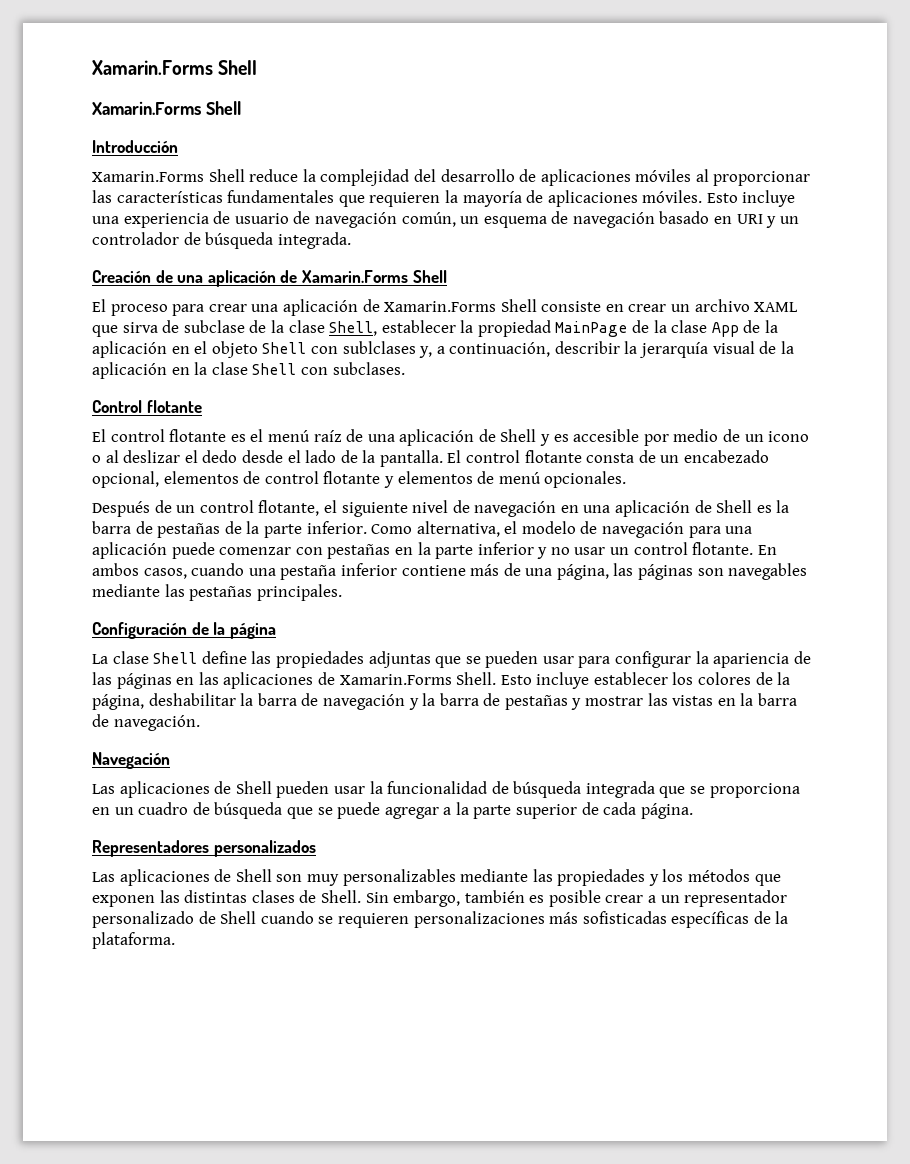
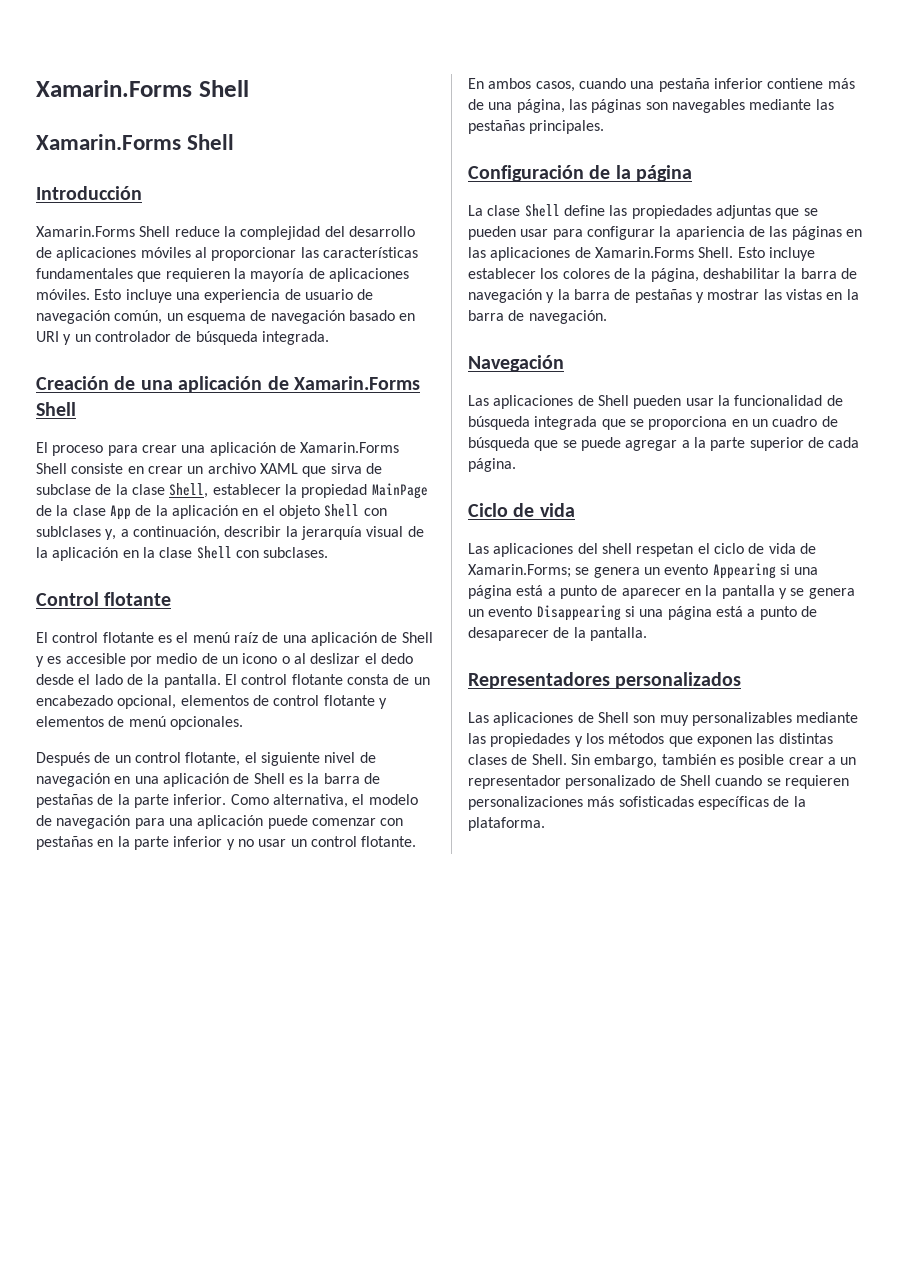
+ Ciclo de vida
+ Las aplicaciones del shell respetan el ciclo de vida de Xamarin.Forms; se genera un evento Appearing si una página está a punto de aparecer en la pantalla y se genera un evento Disappearing si una página está a punto de desaparecer de la pantalla.

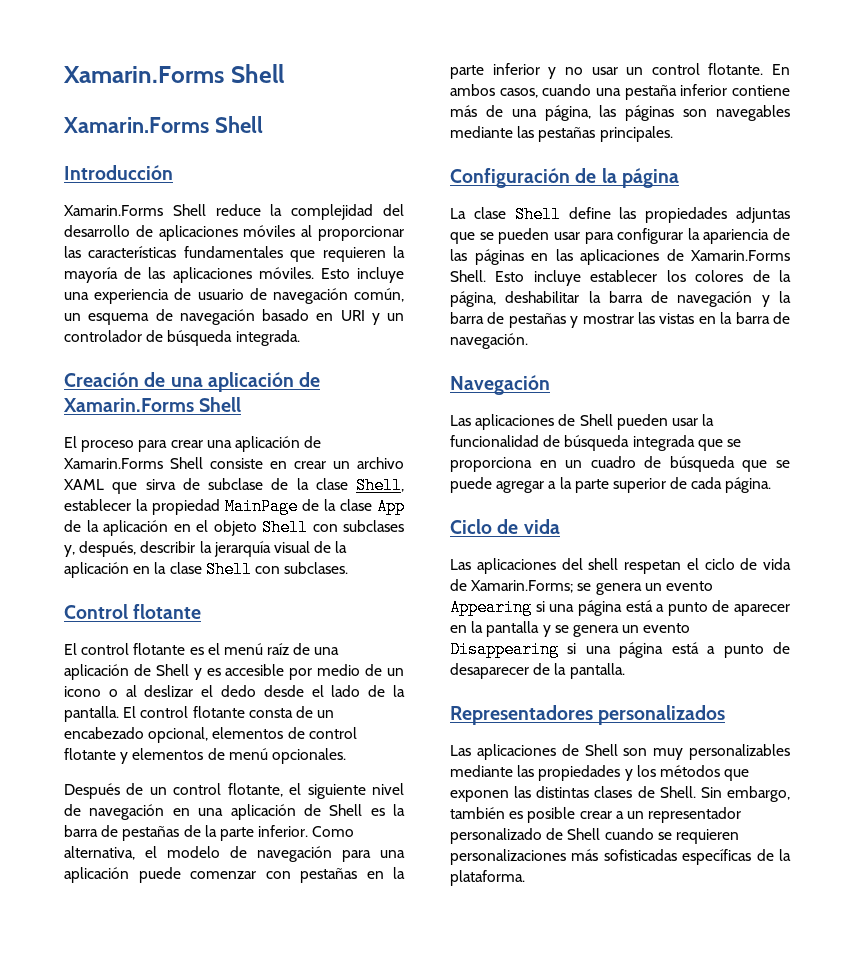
- Xamarin.Forms Shell reduce la complejidad del desarrollo de aplicaciones móviles al proporcionar las características fundamentales que requieren la mayoría de aplicaciones móviles.
+ Xamarin.Forms Shell reduce la complejidad del desarrollo de aplicaciones móviles al proporcionar las características fundamentales que requieren la mayoría de las aplicaciones móviles.
- El proceso para crear una aplicación de Xamarin.Forms Shell consiste en crear un archivo XAML que sirva de subclase de la clase Shell, establecer la propiedad MainPage de la clase App de la aplicación en el objeto Shell con sublclases y, a continuación, describir la jerarquía visual de la aplicación en la clase Shell con subclases.
+ El proceso para crear una aplicación de Xamarin.Forms Shell consiste en crear un archivo XAML que sirva de subclase de la clase Shell, establecer la propiedad MainPage de la clase App de la aplicación en el objeto Shell con subclases y, después, describir la jerarquía visual de la aplicación en la clase Shell con subclases.

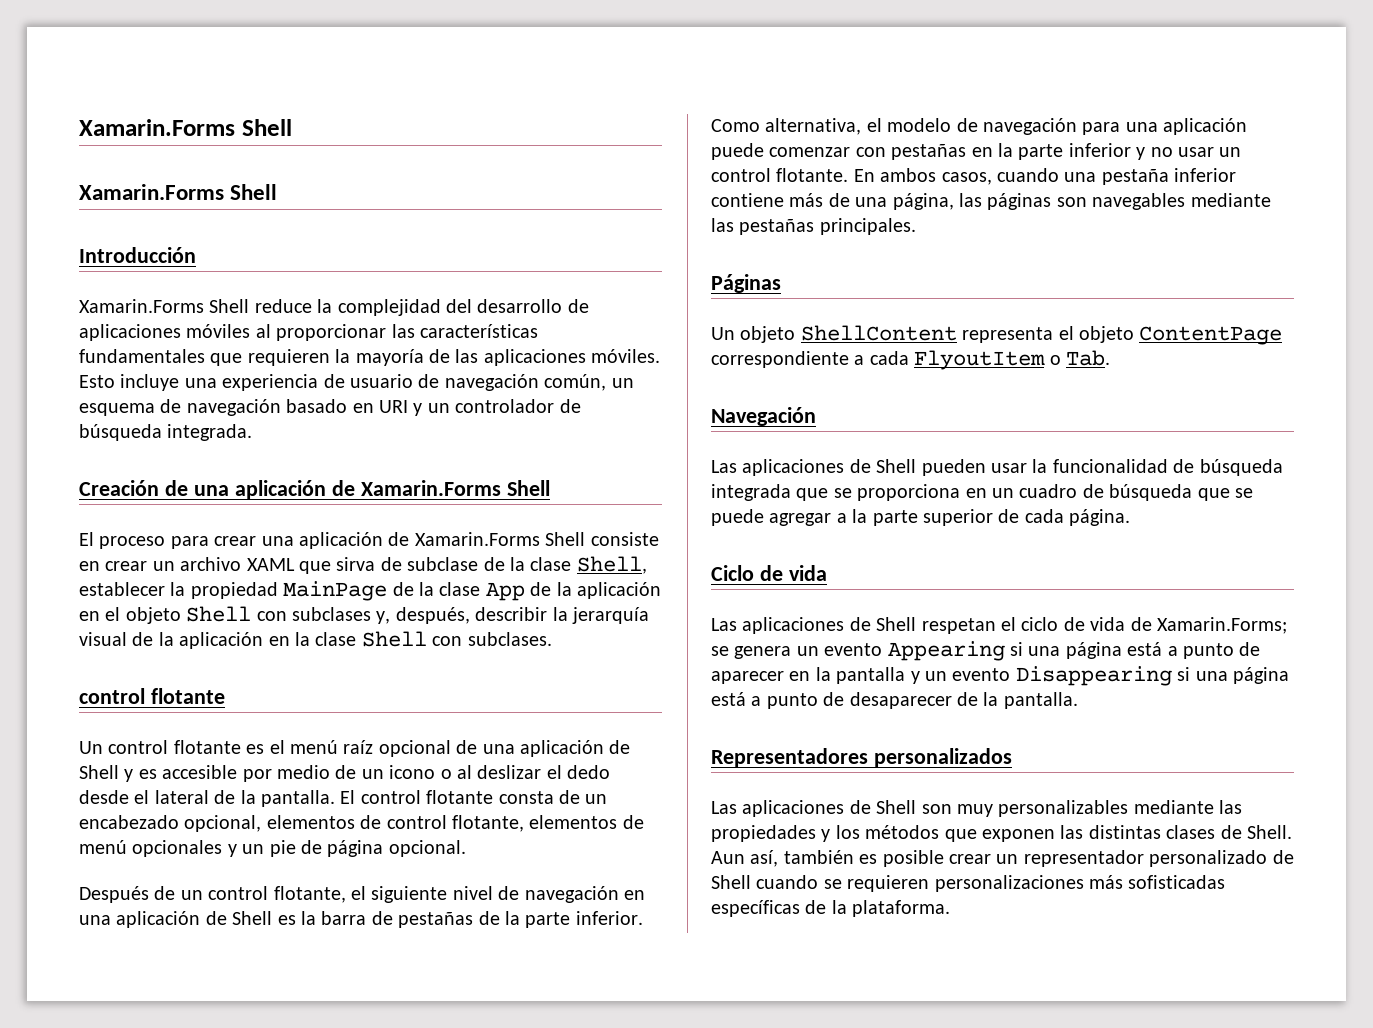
  El proceso para crear una aplicación de Xamarin.Forms Shell consiste en crear un archivo XAML que sirva de subclase de la clase Shell, establecer la propiedad MainPage de la clase App de la aplicación en el objeto Shell con subclases y, después, describir la jerarquía visual de la aplicación en la clase Shell con subclases.
- Control flotante
+ control flotante
- El control flotante es el menú raíz de una aplicación de Shell y es accesible por medio de un icono o al deslizar el dedo desde el lado de la pantalla.
+ Un control flotante es el menú raíz opcional de una aplicación de Shell y es accesible por medio de un icono o al deslizar el dedo desde el lateral de la pantalla.
- El control flotante consta de un encabezado opcional, elementos de control flotante y elementos de menú opcionales.
+ El control flotante consta de un encabezado opcional, elementos de control flotante, elementos de menú opcionales y un pie de página opcional.
- Configuración de la página
- La clase Shell define las propiedades adjuntas que se pueden usar para configurar la apariencia de las páginas en las aplicaciones de Xamarin.Forms Shell. Esto incluye establecer los colores de la página, deshabilitar la barra de navegación y la barra de pestañas y mostrar las vistas en la barra de navegación.
+ Páginas
+ Un objeto ShellContent representa el objeto ContentPage correspondiente a cada FlyoutItem o Tab.
- Las aplicaciones del shell respetan el ciclo de vida de Xamarin.Forms; se genera un evento Appearing si una página está a punto de aparecer en la pantalla y se genera un evento Disappearing si una página está a punto de desaparecer de la pantalla.
+ Las aplicaciones de Shell respetan el ciclo de vida de Xamarin.Forms; se genera un evento Appearing si una página está a punto de aparecer en la pantalla y un evento Disappearing si una página está a punto de desaparecer de la pantalla.
- Sin embargo, también es posible crear a un representador personalizado de Shell cuando se requieren personalizaciones más sofisticadas específicas de la plataforma.
+ Aun así, también es posible crear un representador personalizado de Shell cuando se requieren personalizaciones más sofisticadas específicas de la plataforma.

